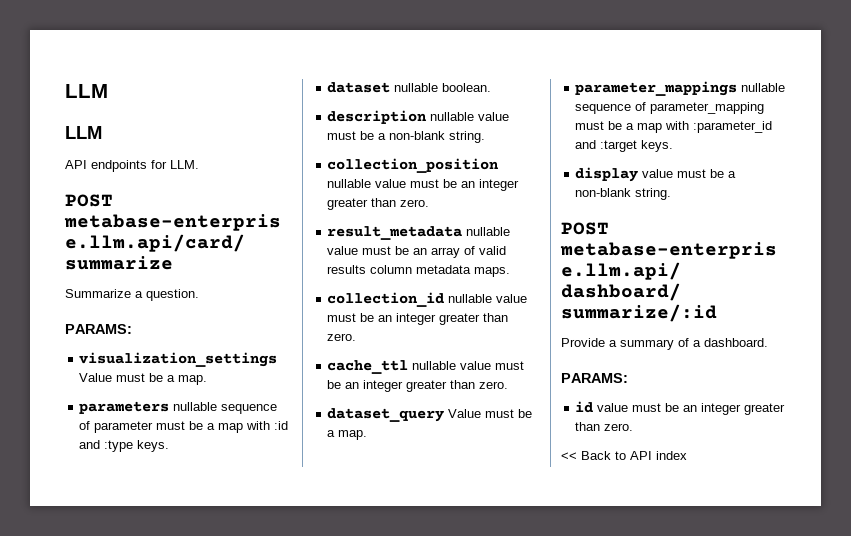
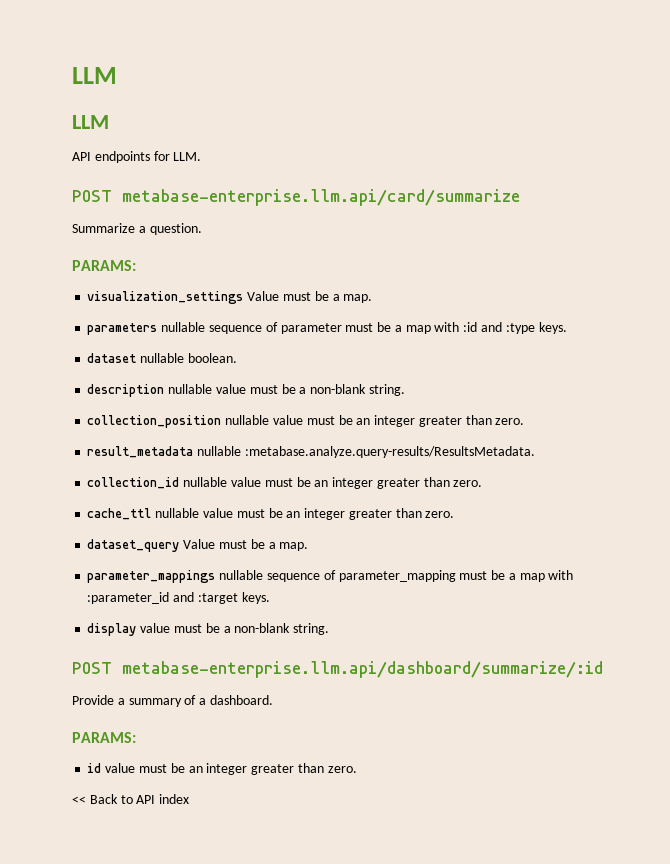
- result_metadata nullable value must be an array of valid results column metadata maps.
+ result_metadata nullable :metabase.analyze.query-results/ResultsMetadata.

